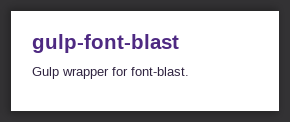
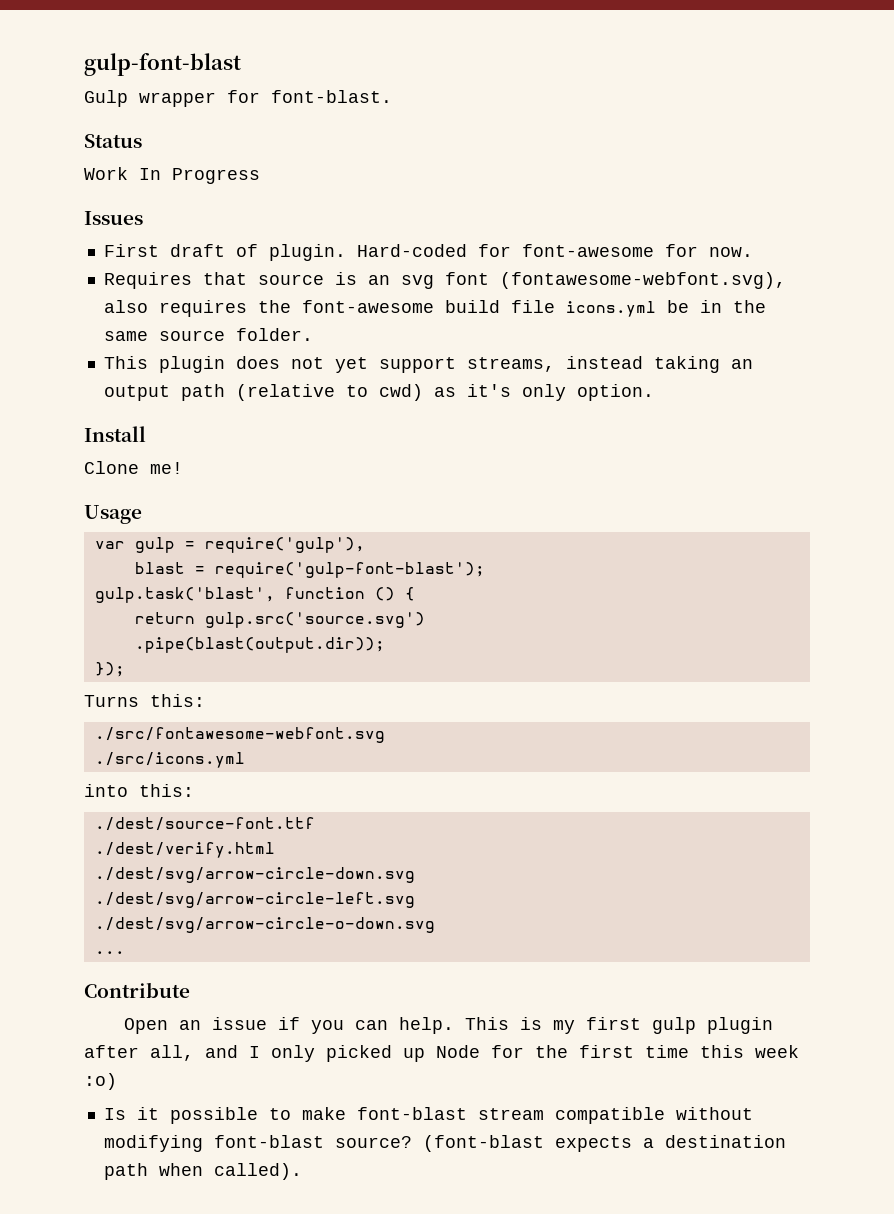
+ Status
+ Work In Progress
+ Issues
+ First draft of plugin. Hard-coded for font-awesome for now.
+ Requires that source is an svg font (fontawesome-webfont.svg), also requires the font-awesome build file icons.yml be in the same source folder.
+ This plugin does not yet support streams, instead taking an output path (relative to cwd) as it's only option.
+ Install
+ Clone me!
+ Usage
+ var gulp = require('gulp'),
+ blast = require('gulp-font-blast');
+ gulp.task('blast', function () {
+ return gulp.src('source.svg')
+ .pipe(blast(output.dir));
+ });
+ Turns this:
+ ./src/fontawesome-webfont.svg
+ ./src/icons.yml
+ into this:
+ ./dest/source-font.ttf
+ ./dest/verify.html
+ ./dest/svg/arrow-circle-down.svg
+ ./dest/svg/arrow-circle-left.svg
+ ./dest/svg/arrow-circle-o-down.svg
+ ...
+ Contribute
+ Open an issue if you can help. This is my first gulp plugin after all, and I only picked up Node for the first time this week :o)
+ Is it possible to make font-blast stream compatible without modifying font-blast source? (font-blast expects a destination path when called).

